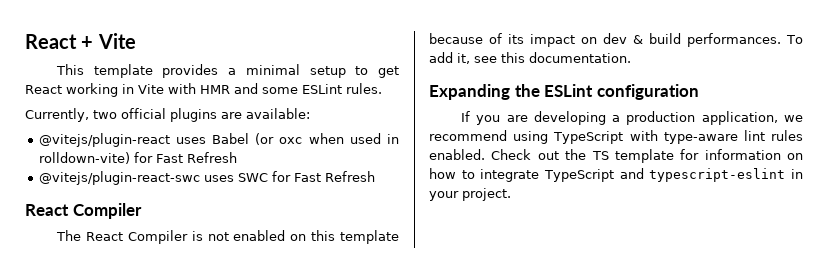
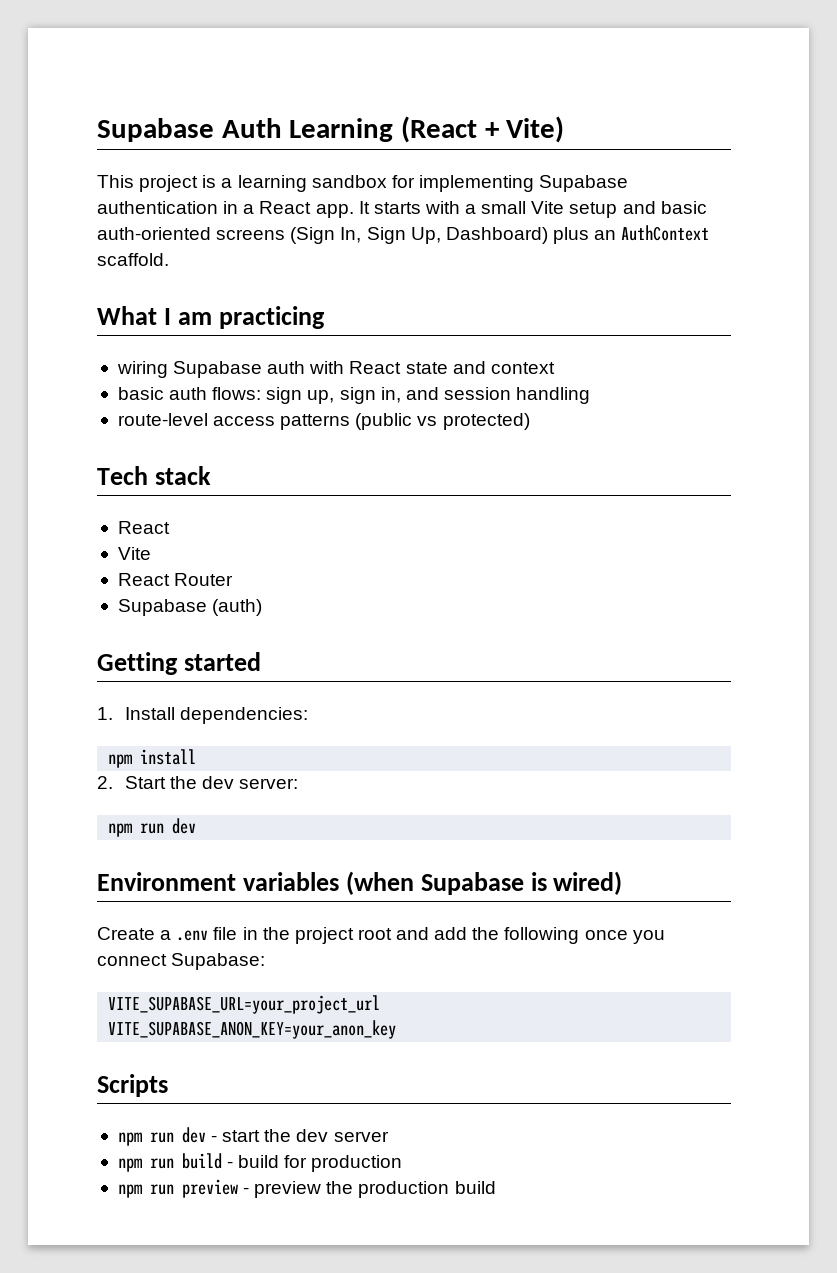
- React + Vite
- This template provides a minimal setup to get React working in Vite with HMR and some ESLint rules.
- Currently, two official plugins are available:
- @vitejs/plugin-react uses Babel (or oxc when used in rolldown-vite) for Fast Refresh
- @vitejs/plugin-react-swc uses SWC for Fast Refresh
- React Compiler
- The React Compiler is not enabled on this template because of its impact on dev & build performances. To add it, see this documentation.
- Expanding the ESLint configuration
- If you are developing a production application, we recommend using TypeScript with type-aware lint rules enabled. Check out the TS template for information on how to integrate TypeScript and typescript-eslint in your project.
+ Supabase Auth Learning (React + Vite)
+ This project is a learning sandbox for implementing Supabase authentication in a React app. It starts with a small Vite setup and basic auth-oriented screens (Sign In, Sign Up, Dashboard) plus an AuthContext scaffold.
+ What I am practicing
+ wiring Supabase auth with React state and context
+ basic auth flows: sign up, sign in, and session handling
+ route-level access patterns (public vs protected)
+ Tech stack
+ React
+ Vite
+ React Router
+ Supabase (auth)
+ Getting started
+ 1. Install dependencies:
+ npm install
+ 2. Start the dev server:
+ npm run dev
+ Environment variables (when Supabase is wired)
+ Create a .env file in the project root and add the following once you connect Supabase:
+ VITE_SUPABASE_URL=your_project_url
+ VITE_SUPABASE_ANON_KEY=your_anon_key
+ Scripts
+ npm run dev - start the dev server
+ npm run build - build for production
+ npm run preview - preview the production build

